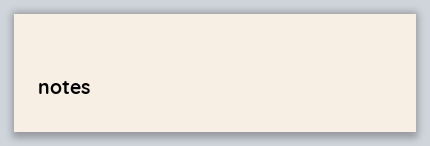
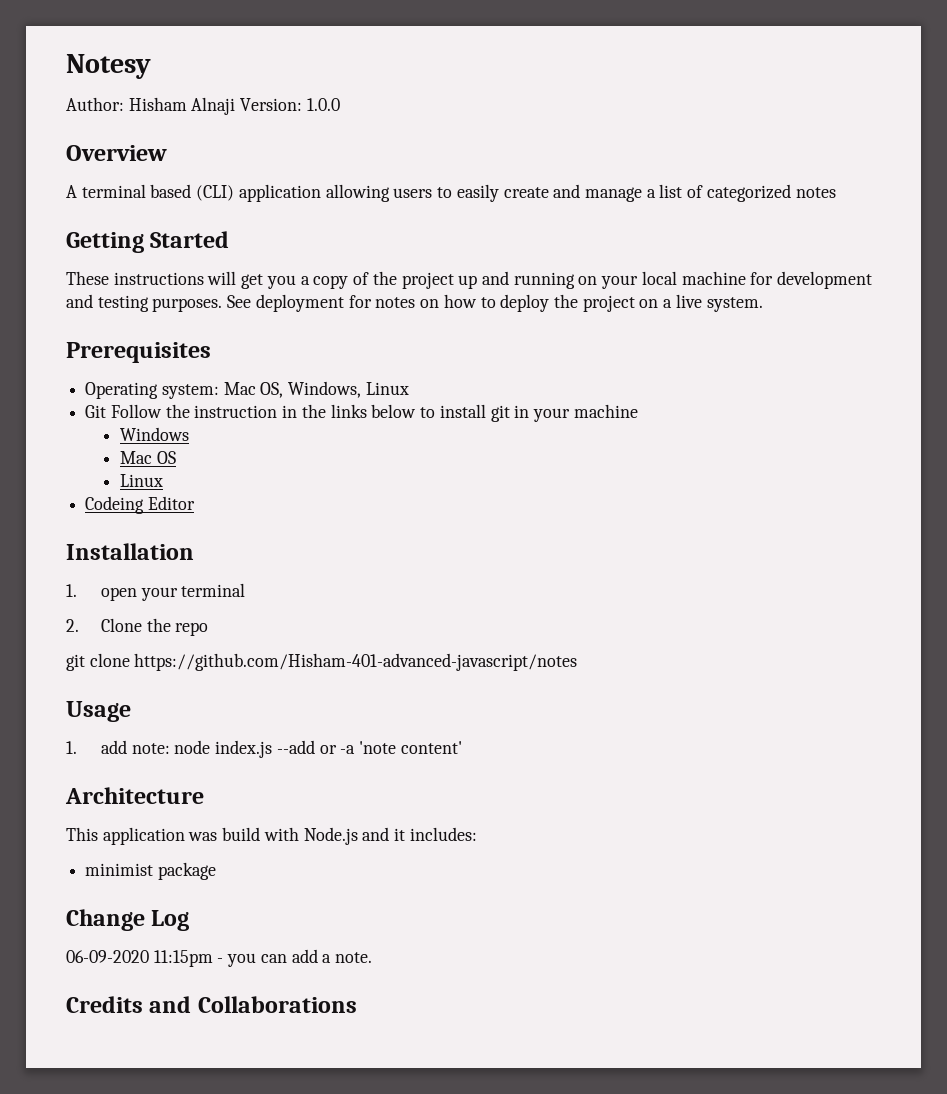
- notes
+ Notesy
+ Author: Hisham Alnaji Version: 1.0.0
+ Overview
+ A terminal based (CLI) application allowing users to easily create and manage a list of categorized notes
+ Getting Started
+ These instructions will get you a copy of the project up and running on your local machine for development and testing purposes. See deployment for notes on how to deploy the project on a live system.
+ Prerequisites
+ Operating system: Mac OS, Windows, Linux
+ Git Follow the instruction in the links below to install git in your machine
+ Windows
+ Mac OS
+ Linux
+ Codeing Editor
+ Installation
+ 1. open your terminal
+ 2. Clone the repo
+ git clone https://github.com/Hisham-401-advanced-javascript/notes
+ Usage
+ 1. add note: node index.js --add or -a 'note content'
+ Architecture
+ This application was build with Node.js and it includes:
+ minimist package
+ Change Log
+ 06-09-2020 11:15pm - you can add a note.
+ Credits and Collaborations

